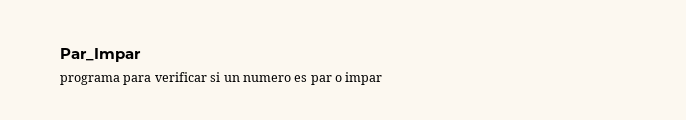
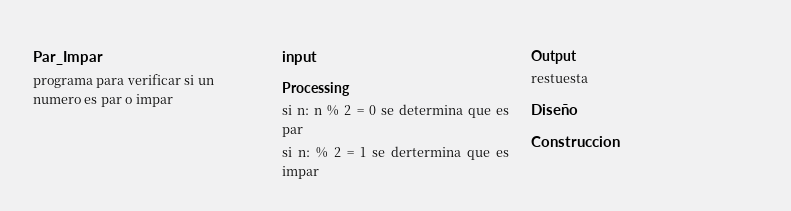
+ input
+ Processing
+ si n: n % 2 = 0 se determina que es par
+ si n: % 2 = 1 se dertermina que es impar
+ Output
+ restuesta
+ Diseño
+ Construccion

